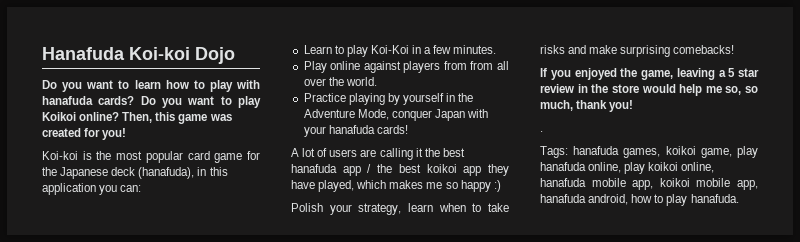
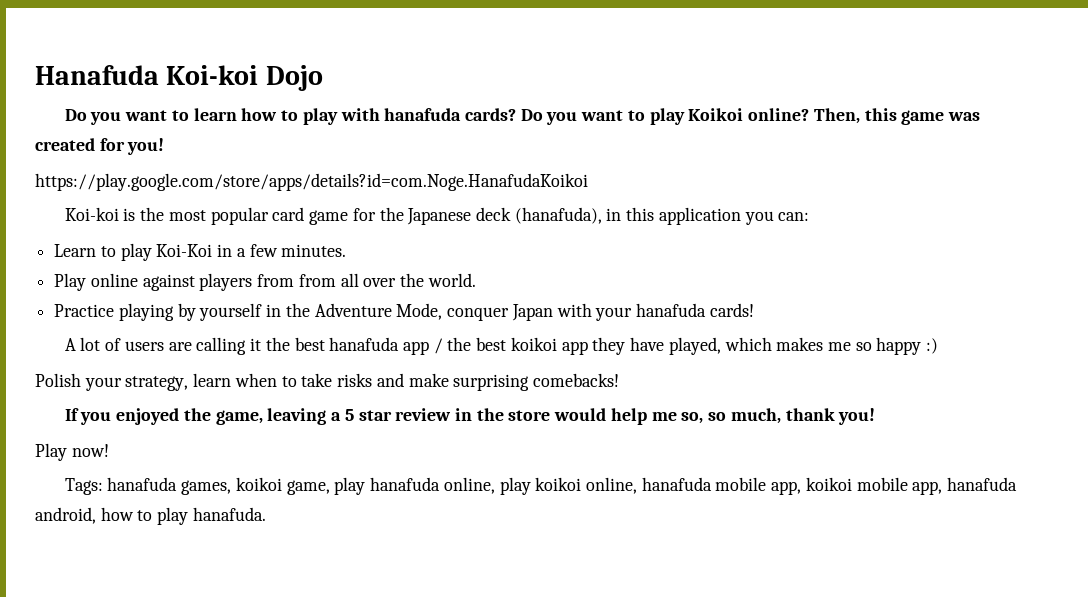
+ https://play.google.com/store/apps/details?id=com.Noge.HanafudaKoikoi
- .
+ Play now!

